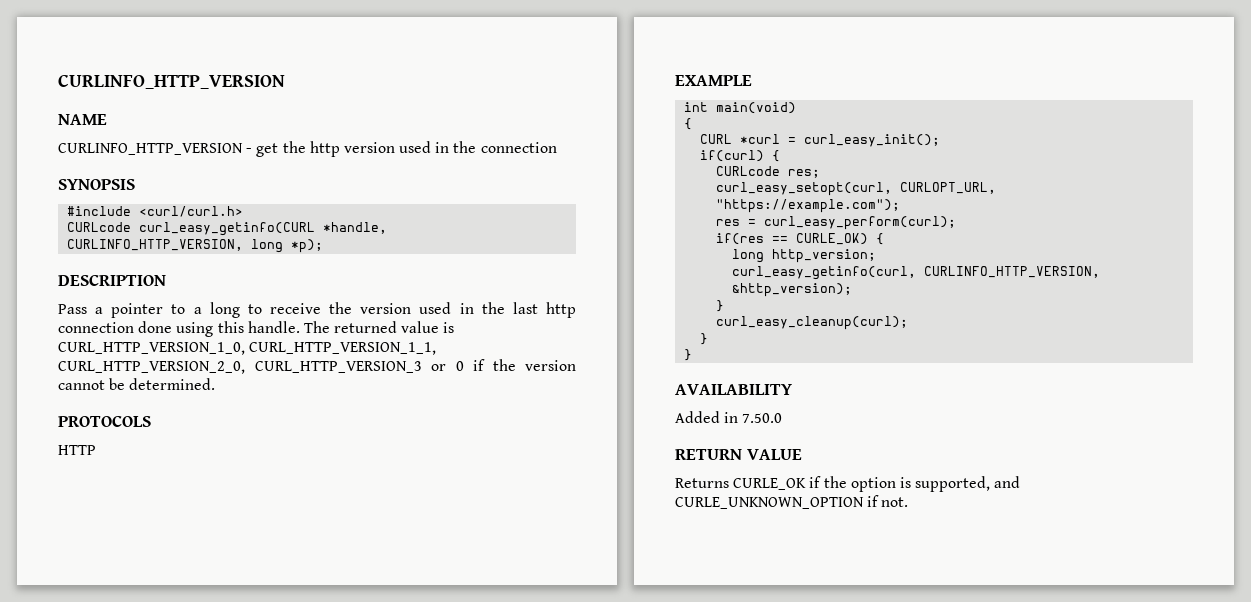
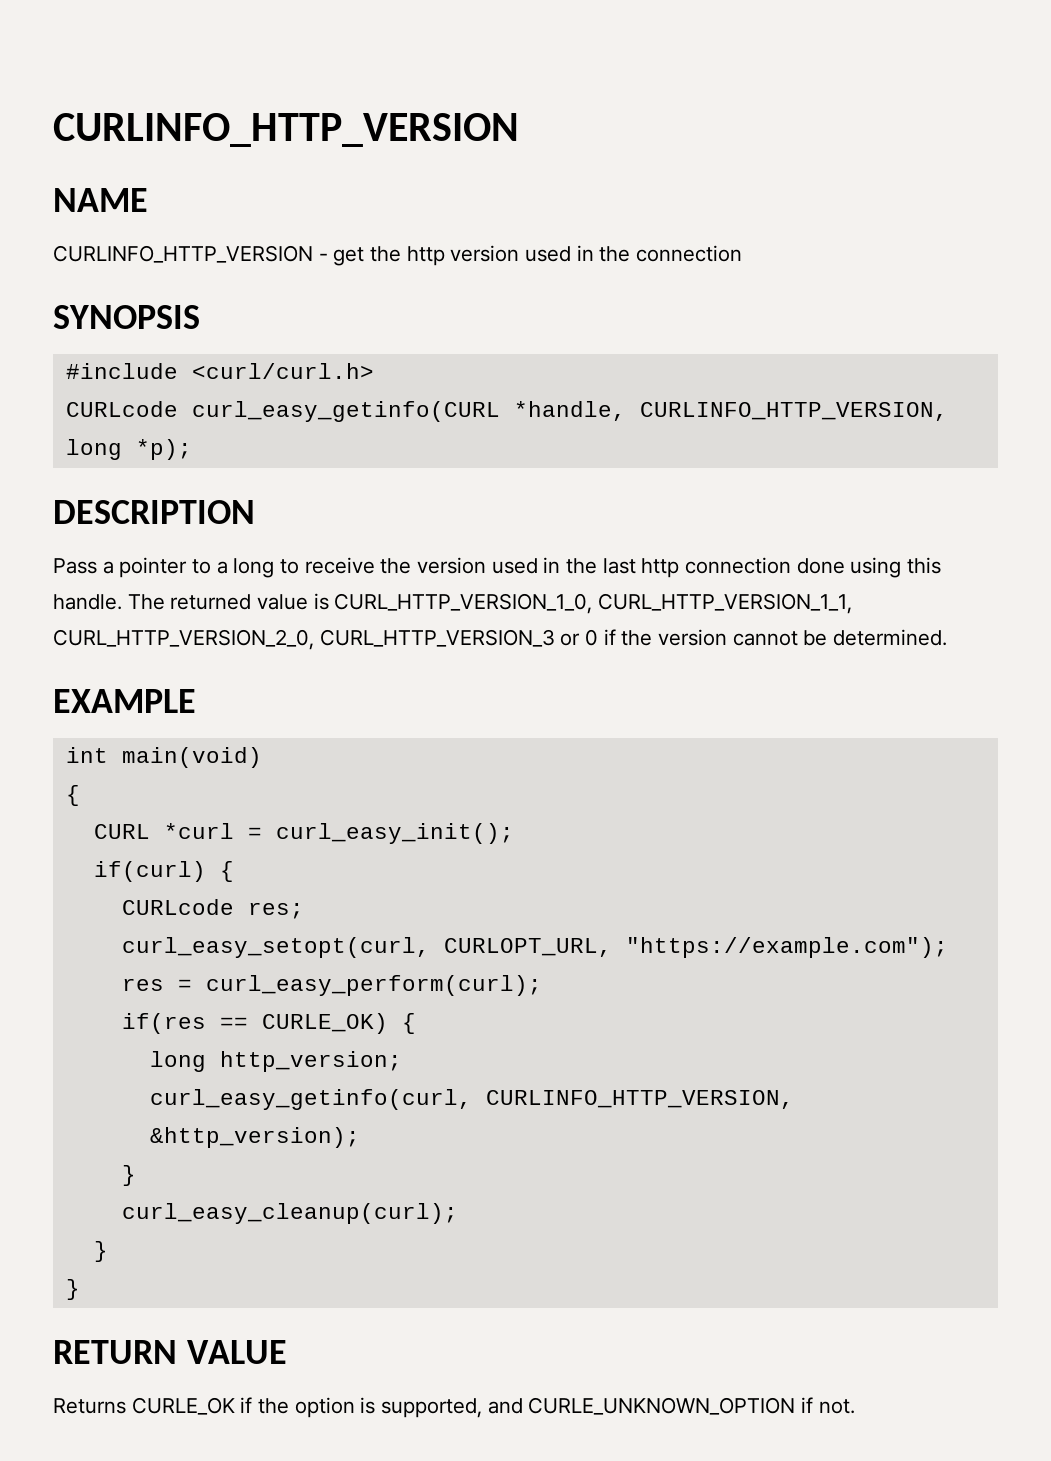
- PROTOCOLS
- HTTP
- AVAILABILITY
- Added in 7.50.0

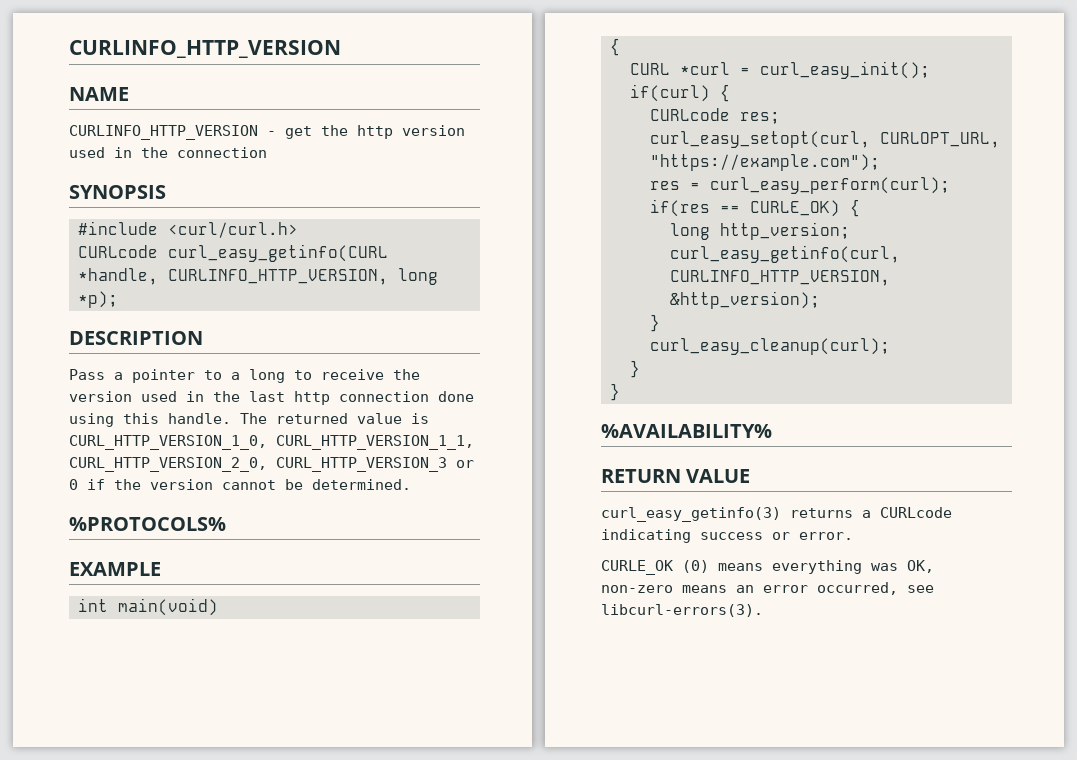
+ %PROTOCOLS%
+ %AVAILABILITY%
- Returns CURLE_OK if the option is supported, and CURLE_UNKNOWN_OPTION if not.
+ curl_easy_getinfo(3) returns a CURLcode indicating success or error.
+ CURLE_OK (0) means everything was OK, non-zero means an error occurred, see libcurl-errors(3).

